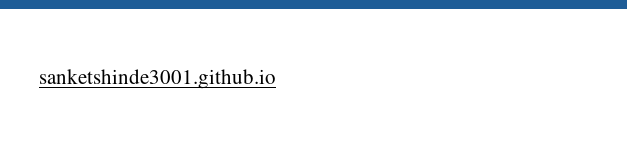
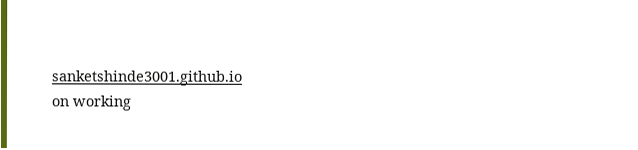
+ on working

